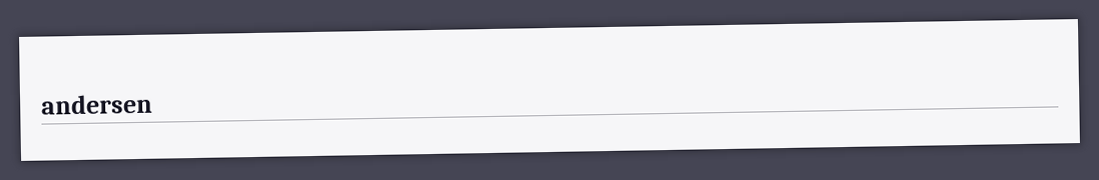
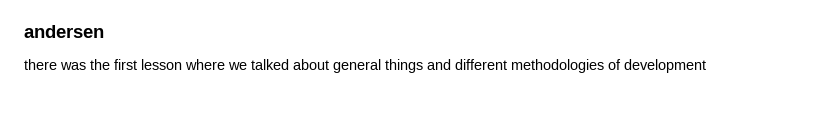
+ there was the first lesson where we talked about general things and different methodologies of development

